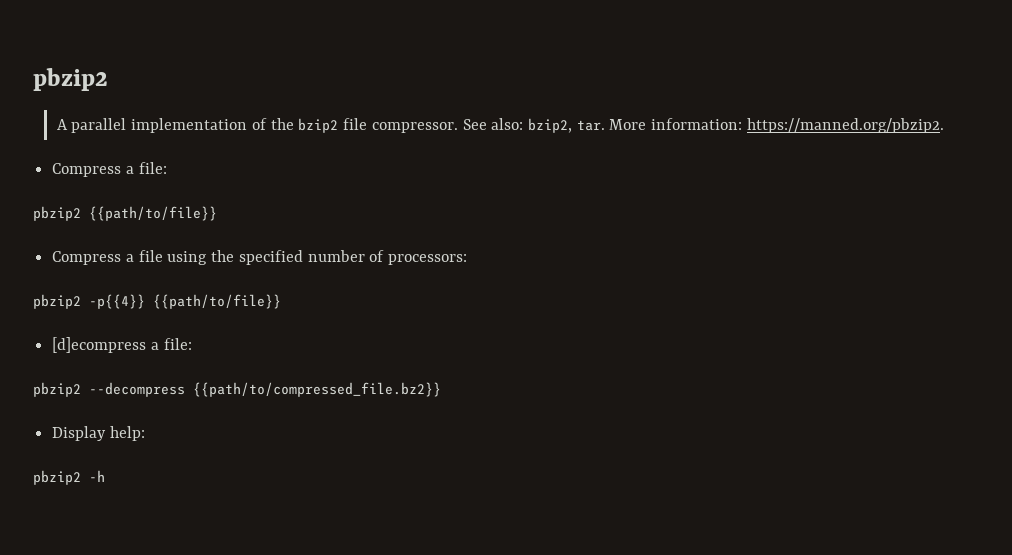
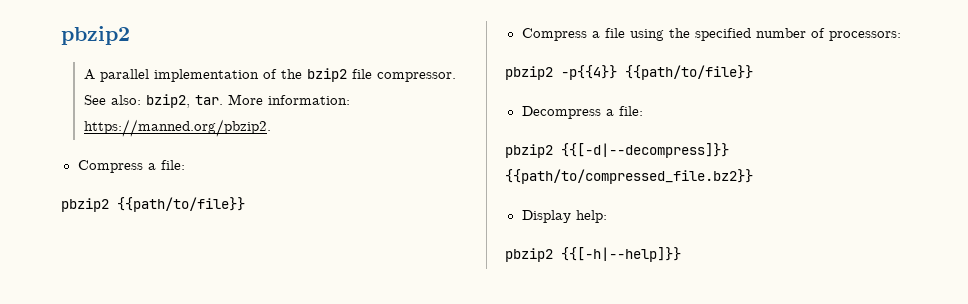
- [d]ecompress a file:
- pbzip2 --decompress {{path/to/compressed_file.bz2}}
+ Decompress a file:
+ pbzip2 {{[-d|--decompress]}} {{path/to/compressed_file.bz2}}
- pbzip2 -h
+ pbzip2 {{[-h|--help]}}

